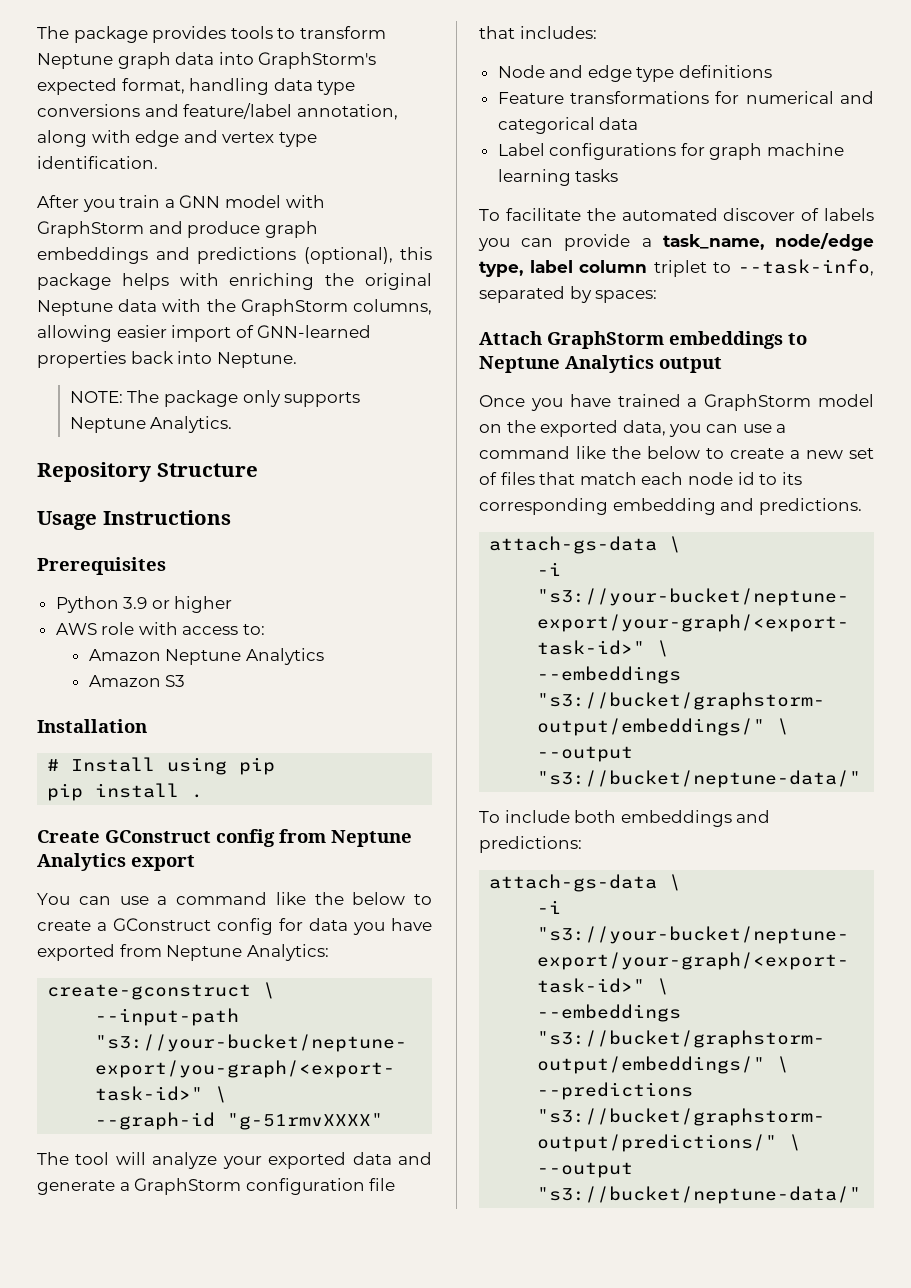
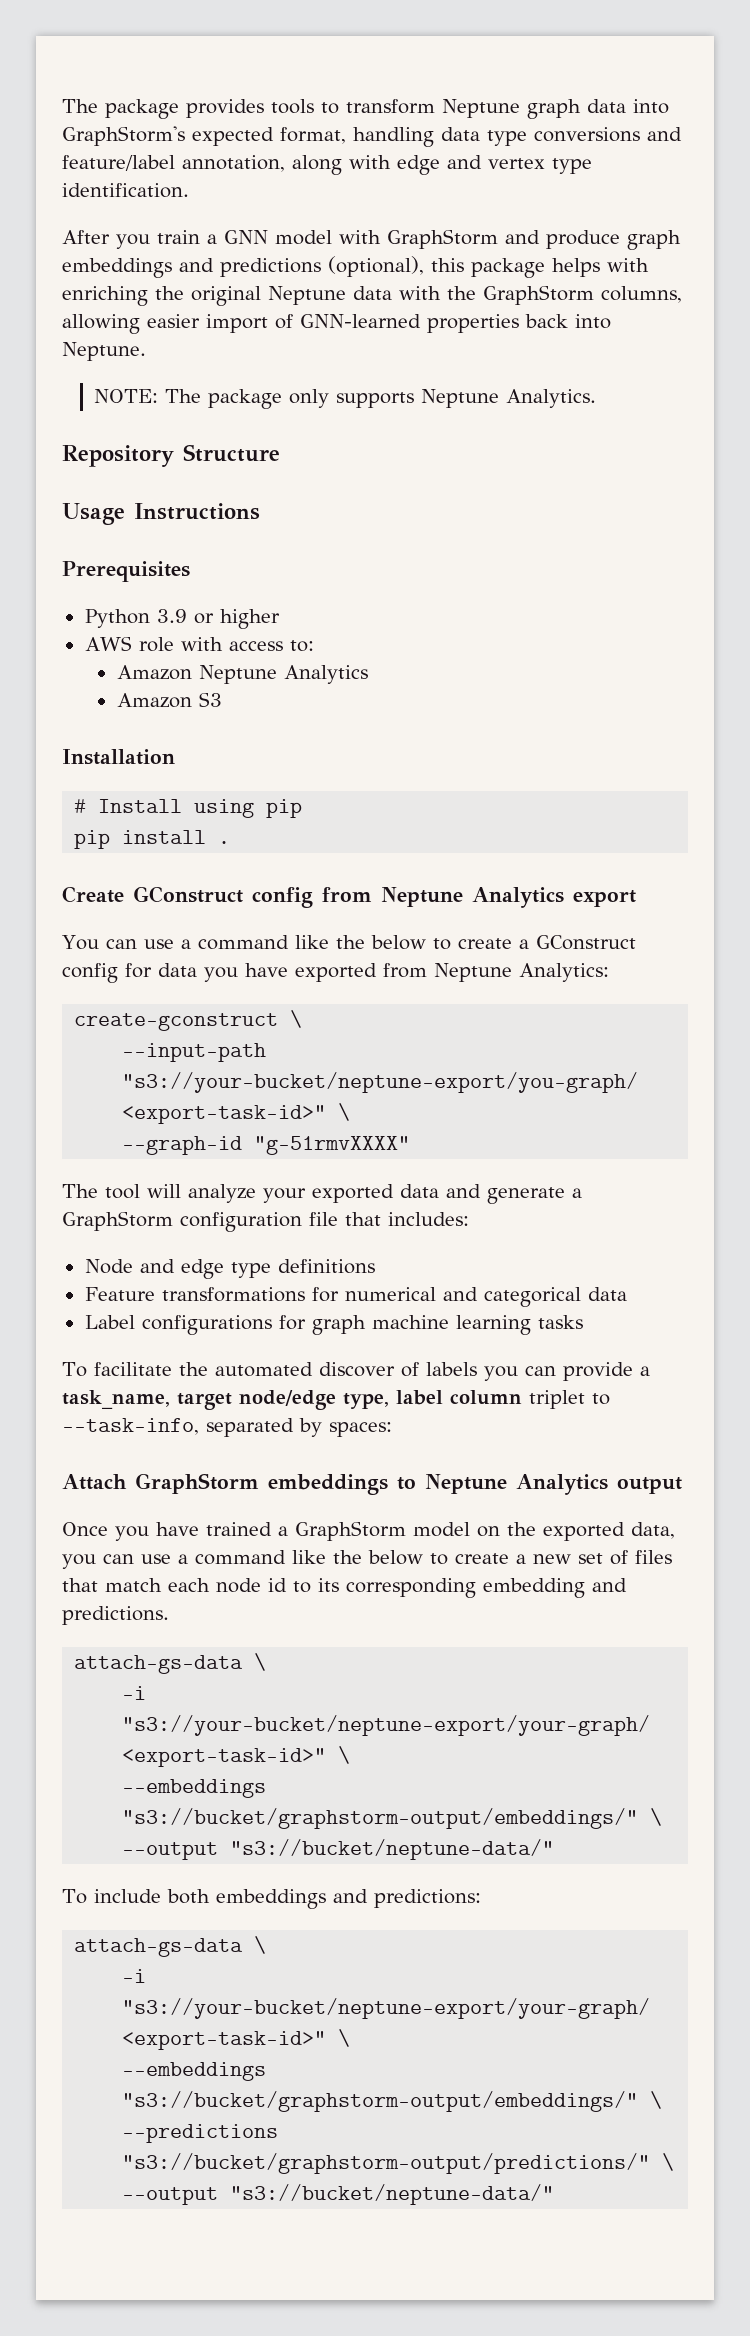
- To facilitate the automated discover of labels you can provide a task_name, node/edge type, label column triplet to --task-info, separated by spaces:
+ To facilitate the automated discover of labels you can provide a task_name, target node/edge type, label column triplet to --task-info, separated by spaces:

